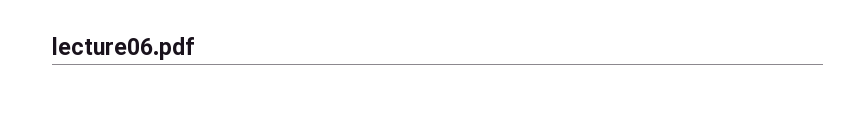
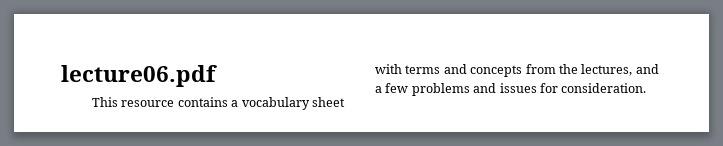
+ This resource contains a vocabulary sheet with terms and concepts from the lectures, and a few problems and issues for consideration.

